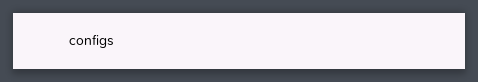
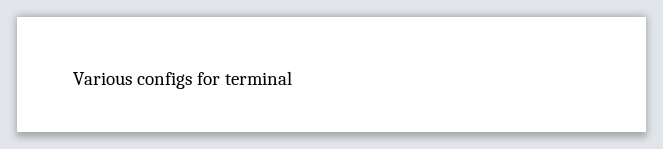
- configs
+ Various configs for terminal

